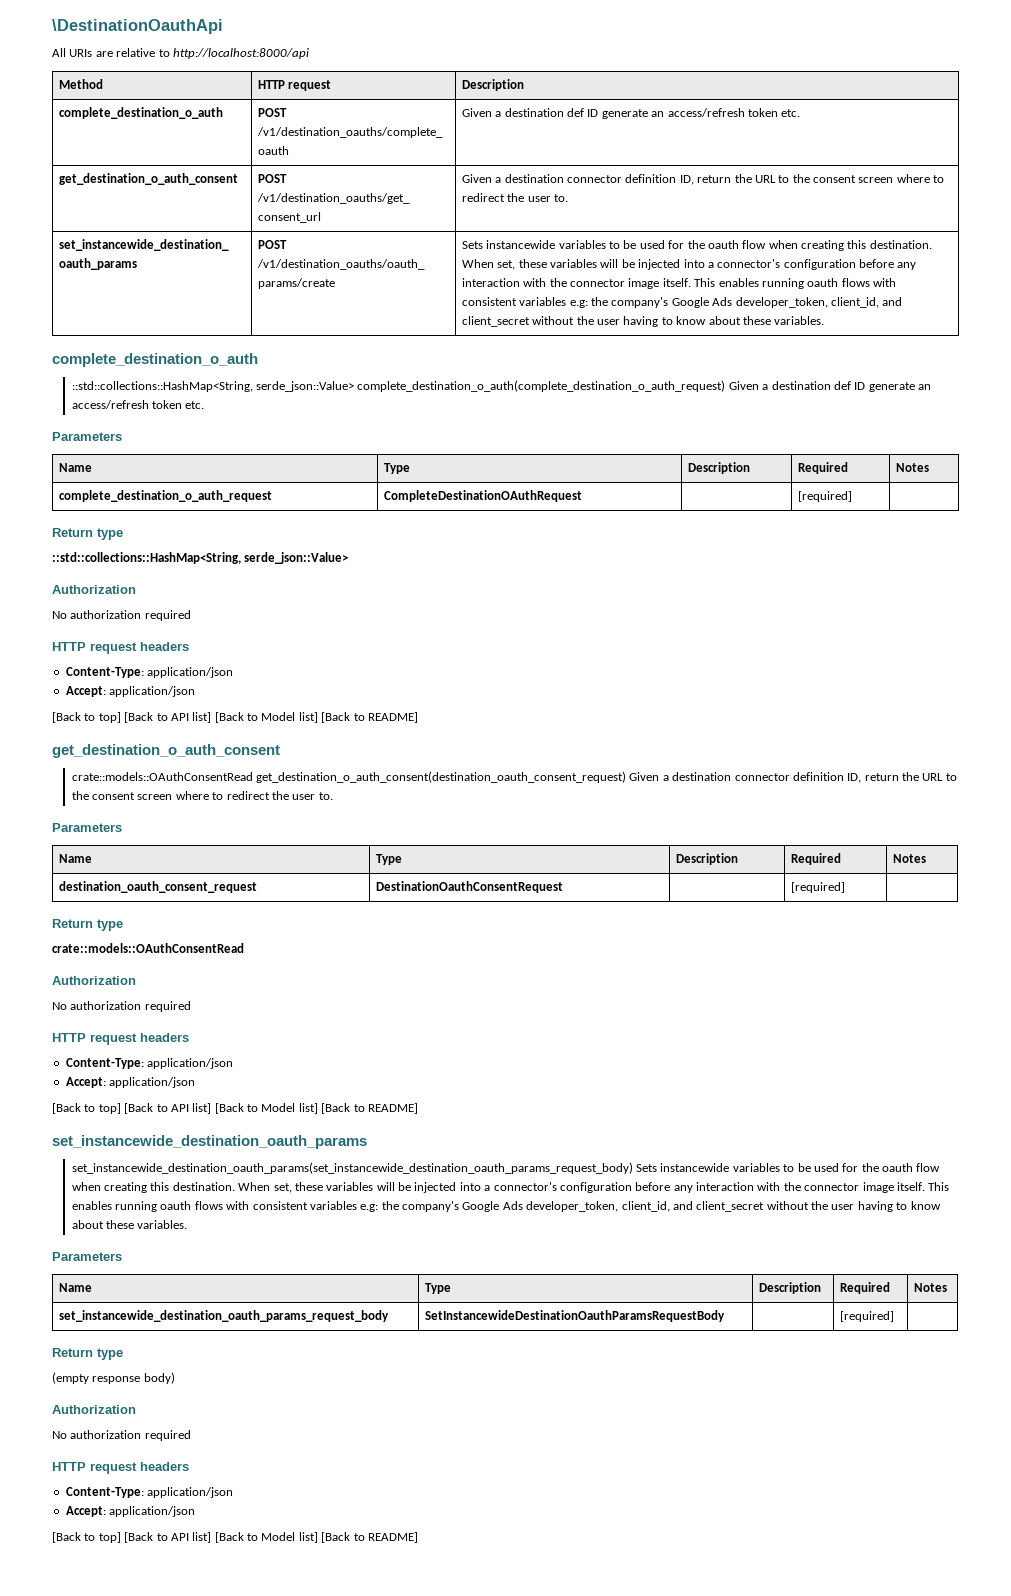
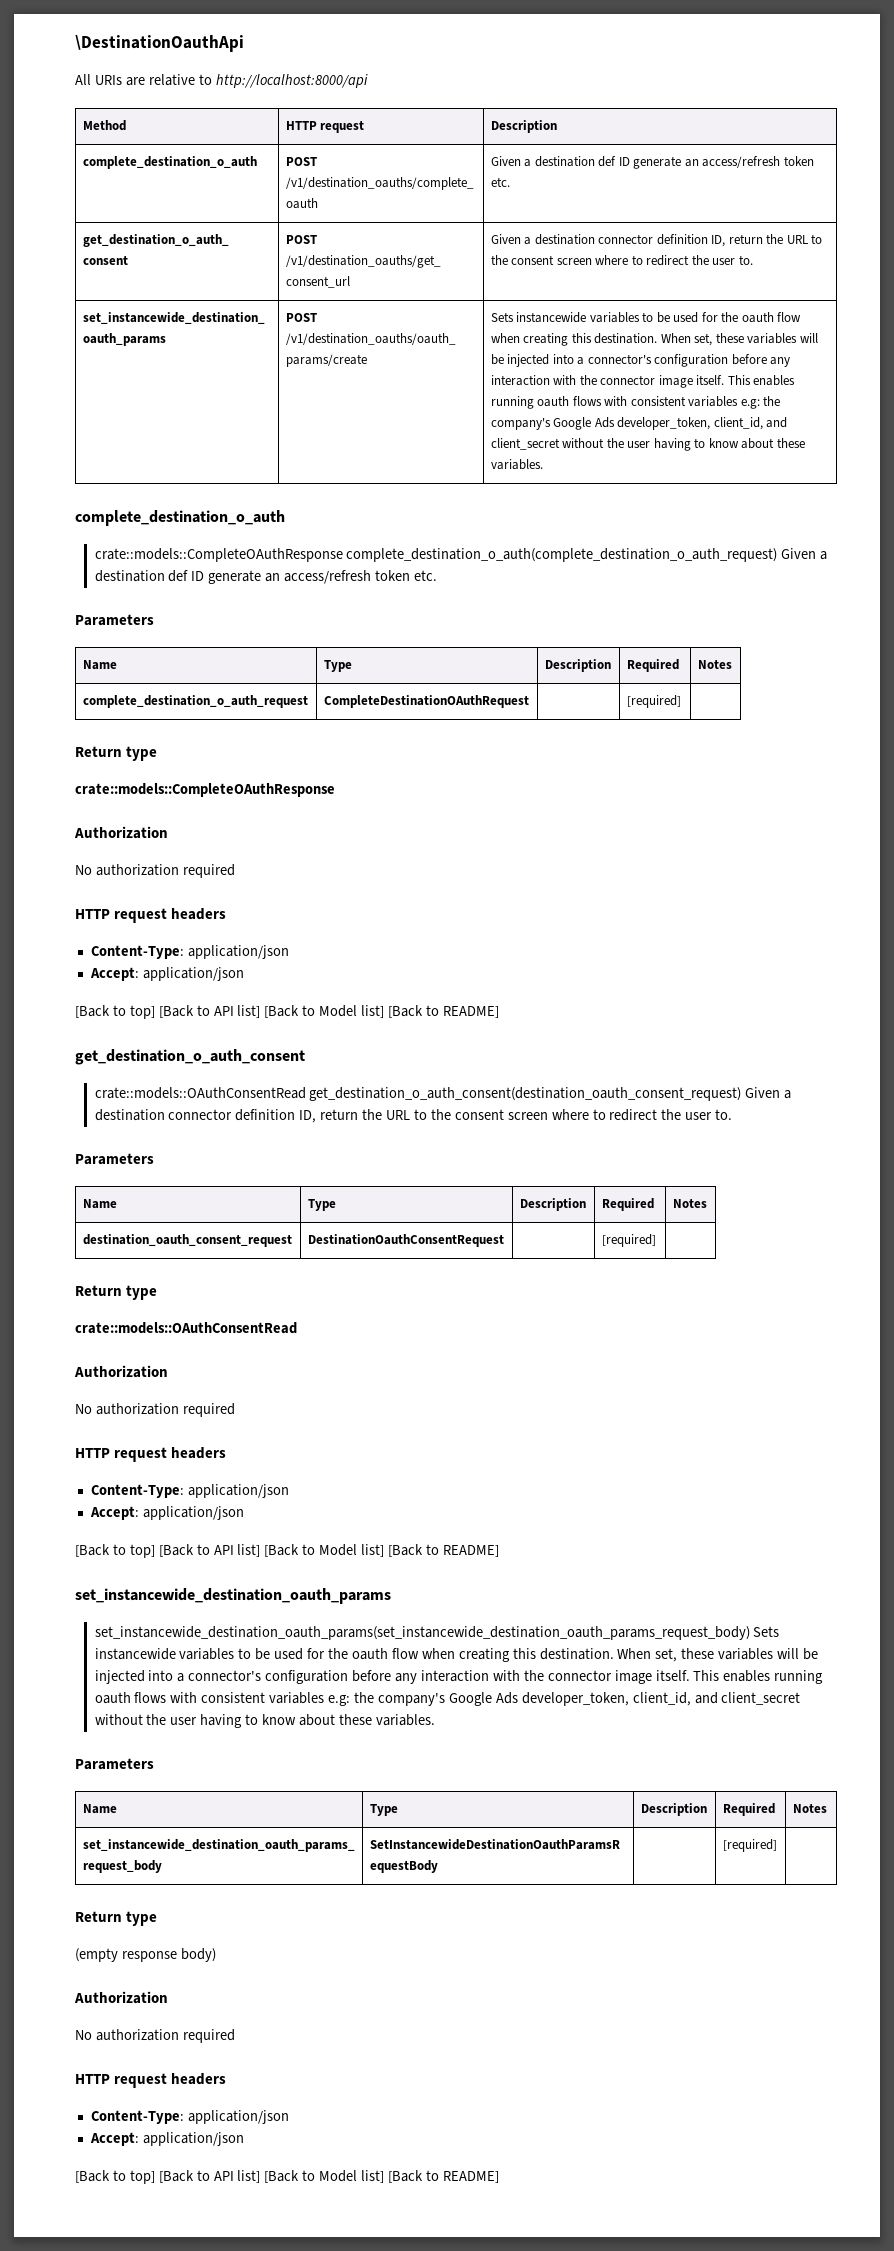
- ::std::collections::HashMap<String, serde_json::Value> complete_destination_o_auth(complete_destination_o_auth_request) Given a destination def ID generate an access/refresh token etc.
+ crate::models::CompleteOAuthResponse complete_destination_o_auth(complete_destination_o_auth_request) Given a destination def ID generate an access/refresh token etc.
  complete_destination_o_auth_request | CompleteDestinationOAuthRequest | | [required] |
  Return type
- ::std::collections::HashMap<String, serde_json::Value>
+ crate::models::CompleteOAuthResponse

